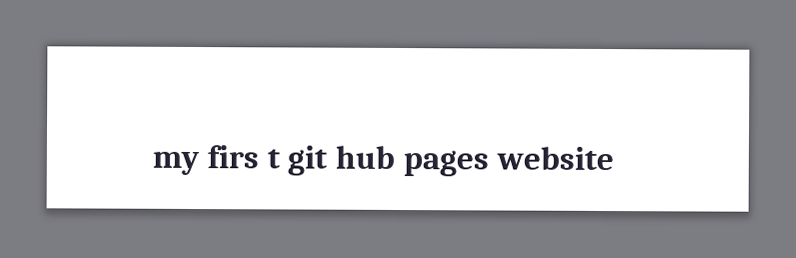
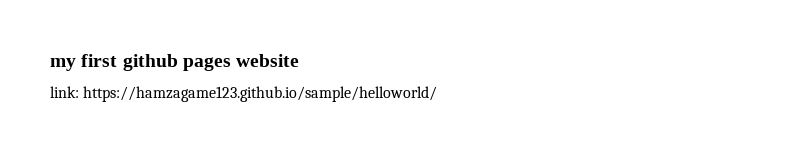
- my firs t git hub pages website
+ my first github pages website
+ link: https://hamzagame123.github.io/sample/helloworld/

